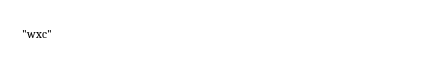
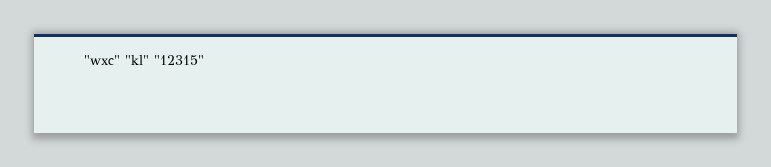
- "wxc"
+ "wxc" "kl" "12315"

